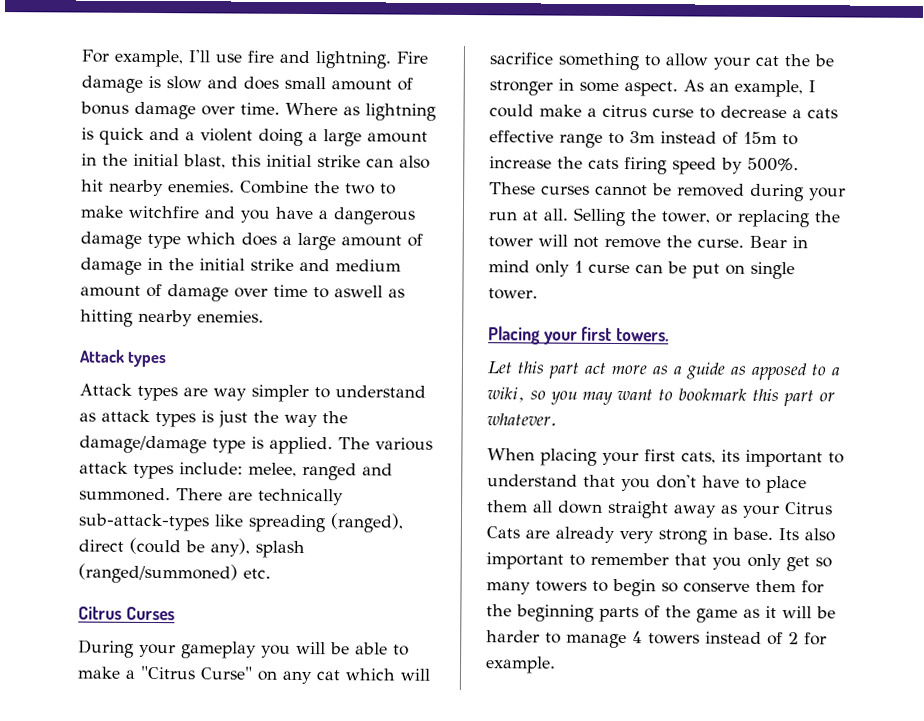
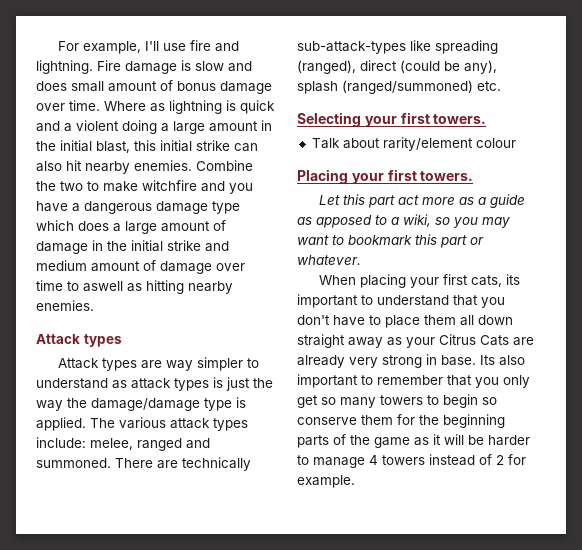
- Citrus Curses
- During your gameplay you will be able to make a "Citrus Curse" on any cat which will sacrifice something to allow your cat the be stronger in some aspect. As an example, I could make a citrus curse to decrease a cats effective range to 3m instead of 15m to increase the cats firing speed by 500%. These curses cannot be removed during your run at all. Selling the tower, or replacing the tower will not remove the curse. Bear in mind only 1 curse can be put on single tower.
+ Selecting your first towers.
+ Talk about rarity/element colour

